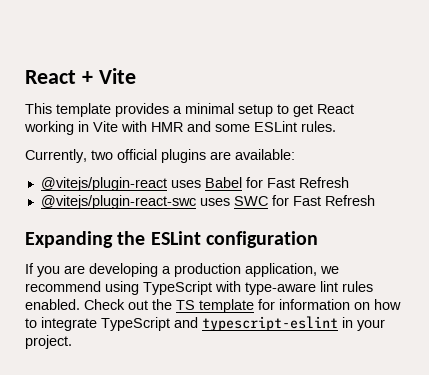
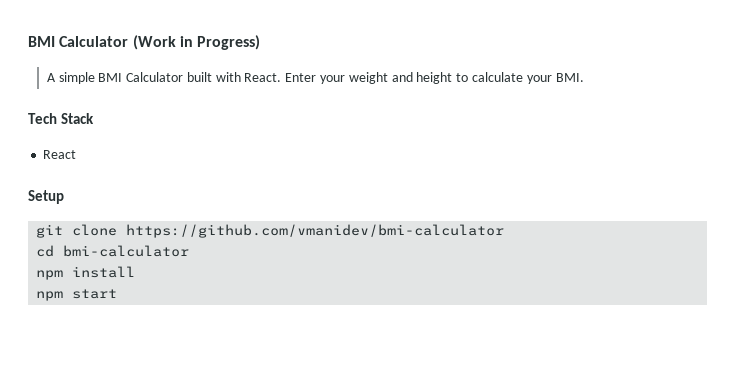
- React + Vite
- This template provides a minimal setup to get React working in Vite with HMR and some ESLint rules.
- Currently, two official plugins are available:
- @vitejs/plugin-react uses Babel for Fast Refresh
- @vitejs/plugin-react-swc uses SWC for Fast Refresh
- Expanding the ESLint configuration
- If you are developing a production application, we recommend using TypeScript with type-aware lint rules enabled. Check out the TS template for information on how to integrate TypeScript and typescript-eslint in your project.
+ BMI Calculator (Work in Progress)
+ A simple BMI Calculator built with React. Enter your weight and height to calculate your BMI.
+ Tech Stack
+ React
+ Setup
+ git clone https://github.com/vmanidev/bmi-calculator
+ cd bmi-calculator
+ npm install
+ npm start

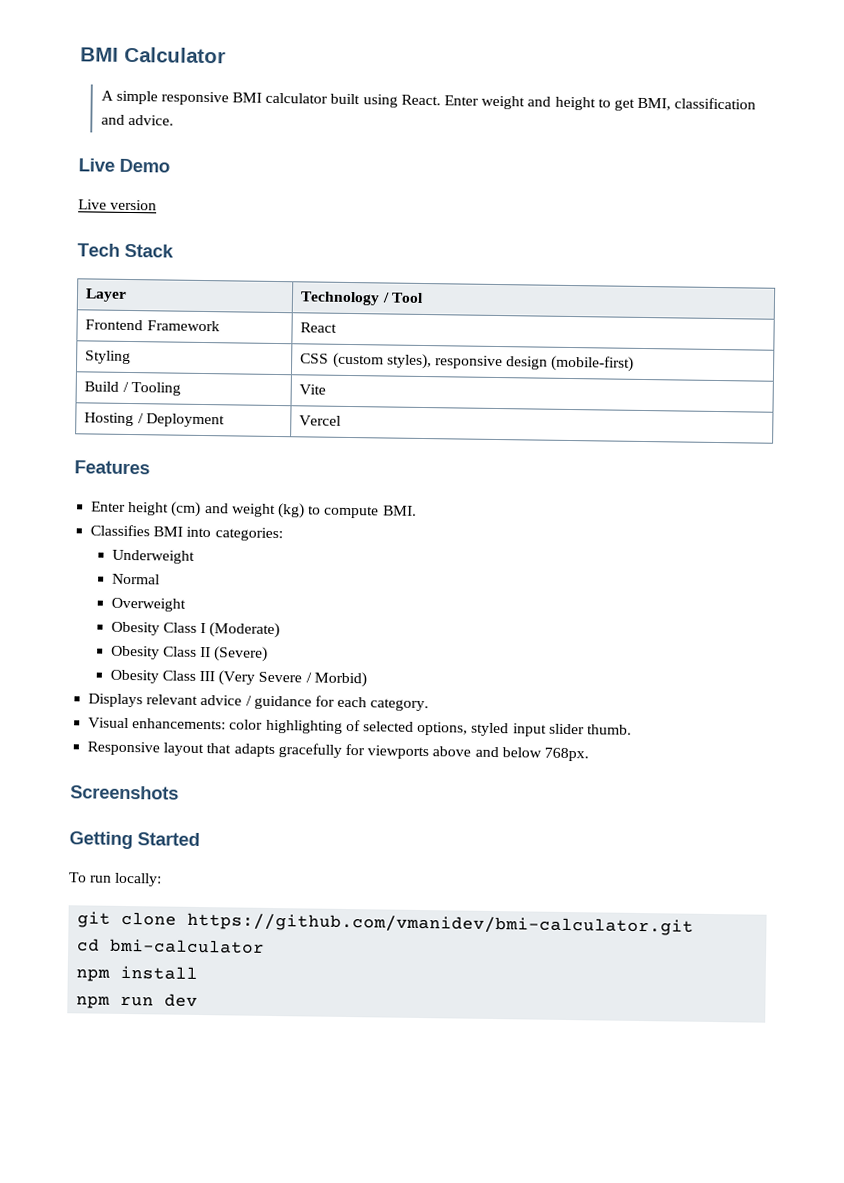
- BMI Calculator (Work in Progress)
+ BMI Calculator
- A simple BMI Calculator built with React.
+ A simple responsive BMI calculator built using React.
- Enter your weight and height to calculate your BMI.
+ Enter weight and height to get BMI, classification and advice.
+ Live Demo
+ Live version
  Tech Stack
- React
- Setup
+ Layer | Technology / Tool
+ Frontend Framework | React
+ Styling | CSS (custom styles), responsive design (mobile-first)
+ Build / Tooling | Vite
+ Hosting / Deployment | Vercel
+ Features
+ Enter height (cm) and weight (kg) to compute BMI.
+ Classifies BMI into categories:
+ Underweight
+ Normal
+ Overweight
+ Obesity Class I (Moderate)
+ Obesity Class II (Severe)
+ Obesity Class III (Very Severe / Morbid)
+ Displays relevant advice / guidance for each category.
+ Visual enhancements: color highlighting of selected options, styled input slider thumb.
+ Responsive layout that adapts gracefully for viewports above and below 768px.
+ Screenshots
+ Getting Started
+ To run locally:
- git clone https://github.com/vmanidev/bmi-calculator
+ git clone https://github.com/vmanidev/bmi-calculator.git
- npm start
+ npm run dev

